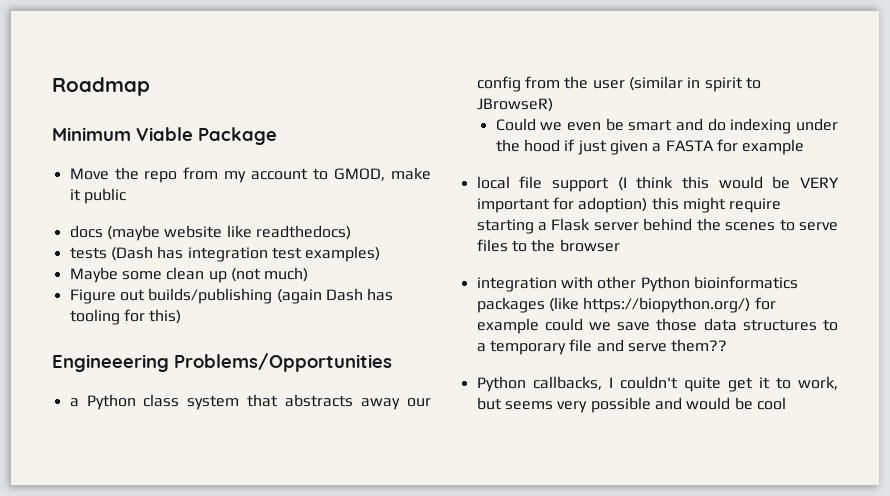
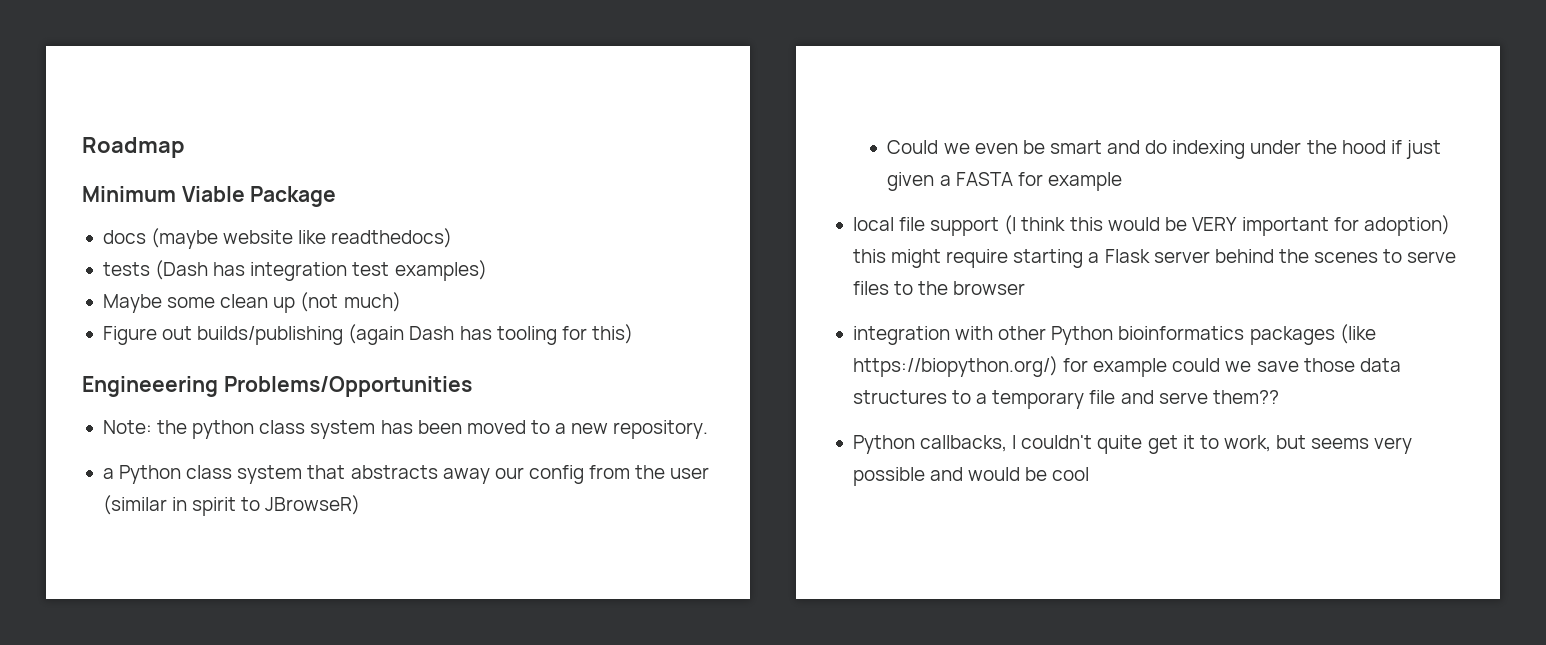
- Move the repo from my account to GMOD, make it public
+ Note: the python class system has been moved to a new repository.

